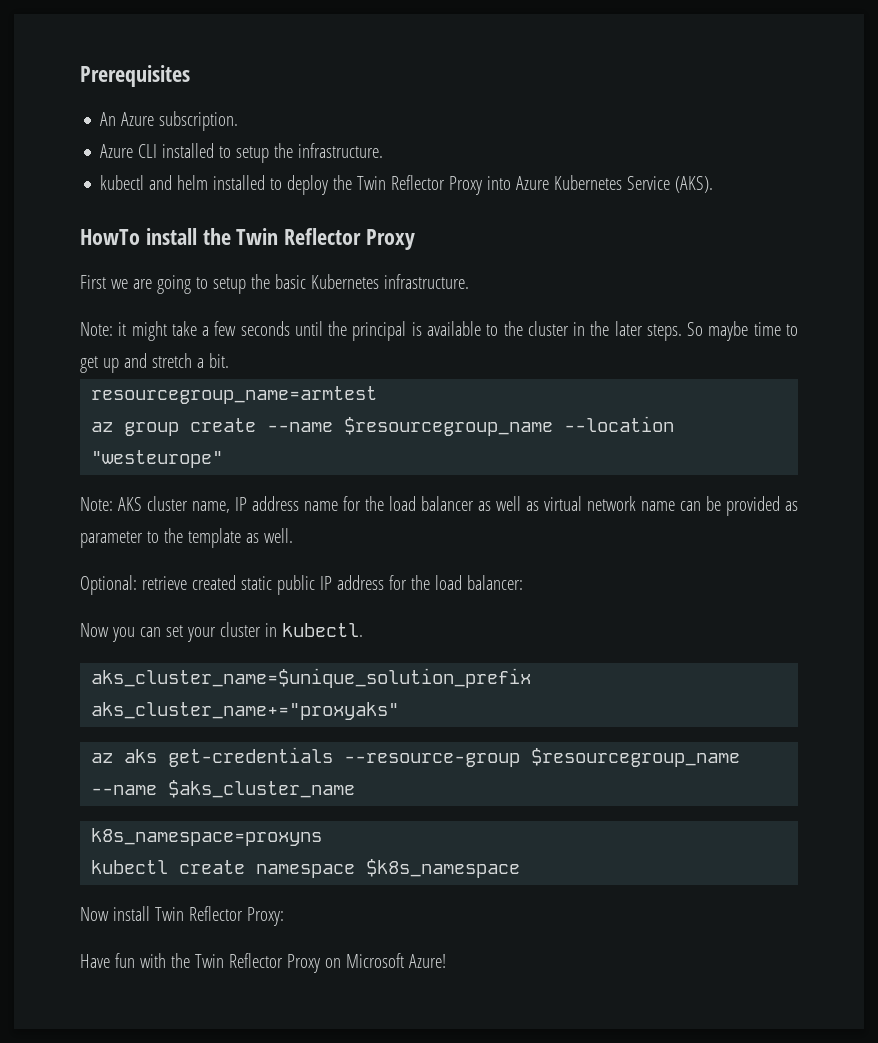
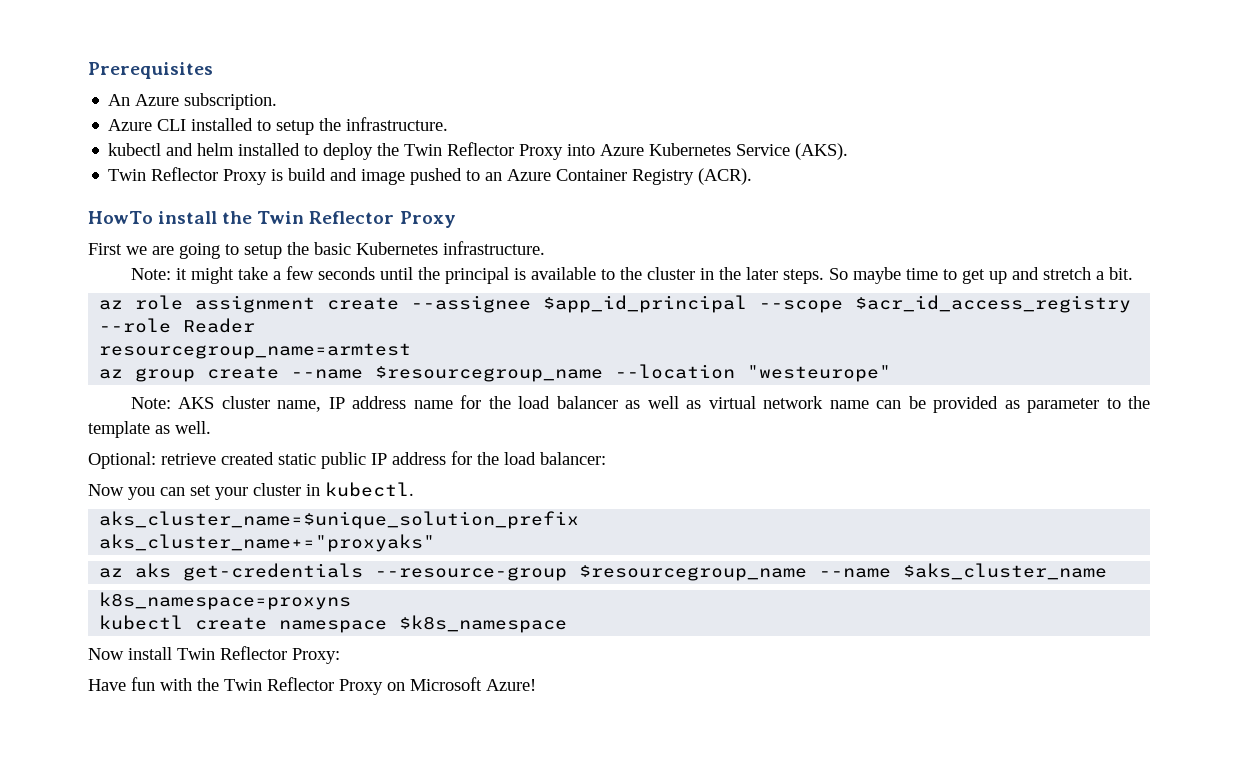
+ Twin Reflector Proxy is build and image pushed to an Azure Container Registry (ACR).
+ az role assignment create --assignee $app_id_principal --scope $acr_id_access_registry --role Reader

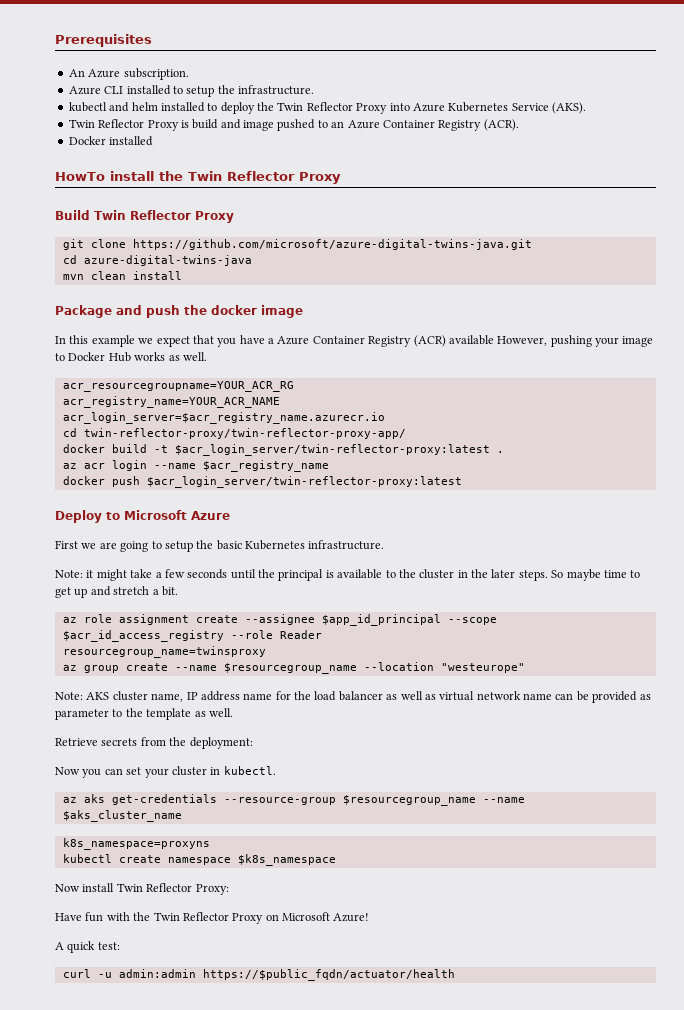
+ Docker installed
+ Build Twin Reflector Proxy
+ git clone https://github.com/microsoft/azure-digital-twins-java.git
+ cd azure-digital-twins-java
+ mvn clean install
+ Package and push the docker image
+ In this example we expect that you have a Azure Container Registry (ACR) available However, pushing your image to Docker Hub works as well.
+ acr_resourcegroupname=YOUR_ACR_RG
+ acr_registry_name=YOUR_ACR_NAME
+ acr_login_server=$acr_registry_name.azurecr.io
+ cd twin-reflector-proxy/twin-reflector-proxy-app/
+ docker build -t $acr_login_server/twin-reflector-proxy:latest .
+ az acr login --name $acr_registry_name
+ docker push $acr_login_server/twin-reflector-proxy:latest
+ Deploy to Microsoft Azure
- resourcegroup_name=armtest
+ resourcegroup_name=twinsproxy
- Optional: retrieve created static public IP address for the load balancer:
+ Retrieve secrets from the deployment:
- aks_cluster_name=$unique_solution_prefix
- aks_cluster_name+="proxyaks"
+ A quick test:
+ curl -u admin:admin https://$public_fqdn/actuator/health

